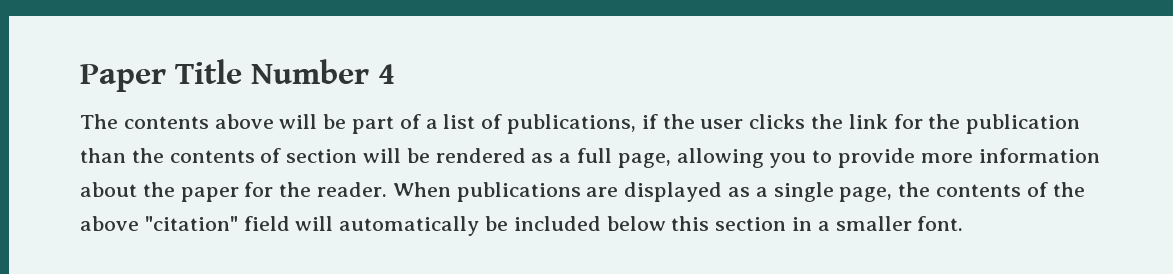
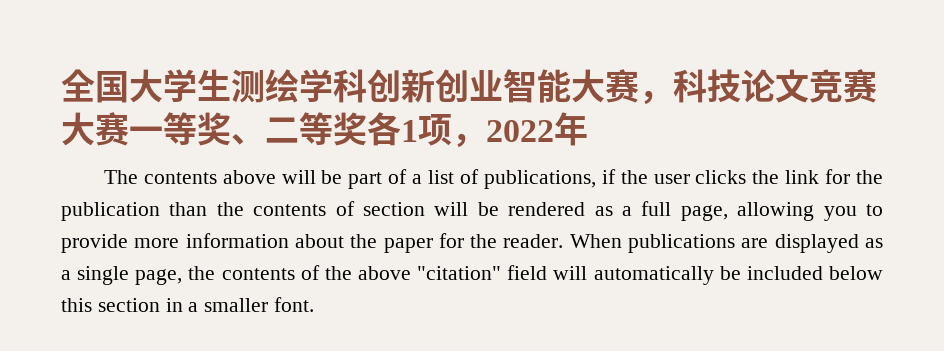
- Paper Title Number 4
+ 全国大学生测绘学科创新创业智能大赛，科技论文竞赛大赛一等奖、二等奖各1项，2022年

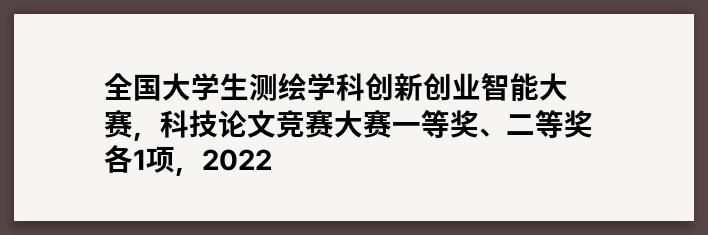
- 全国大学生测绘学科创新创业智能大赛，科技论文竞赛大赛一等奖、二等奖各1项，2022年
- The contents above will be part of a list of publications, if the user clicks the link for the publication than the contents of section will be rendered as a full page, allowing you to provide more information about the paper for the reader. When publications are displayed as a single page, the contents of the above "citation" field will automatically be included below this section in a smaller font.
+ 全国大学生测绘学科创新创业智能大赛，科技论文竞赛大赛一等奖、二等奖各1项，2022

